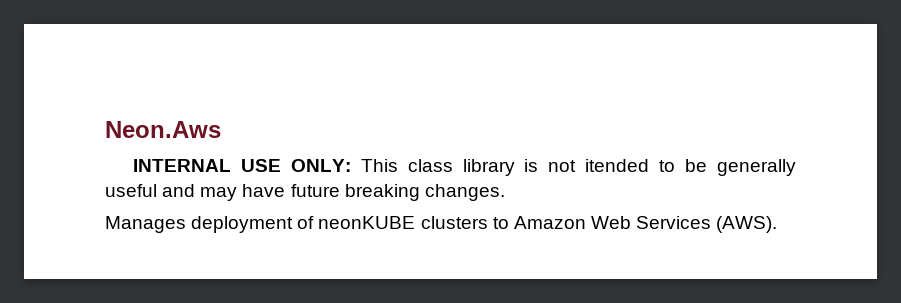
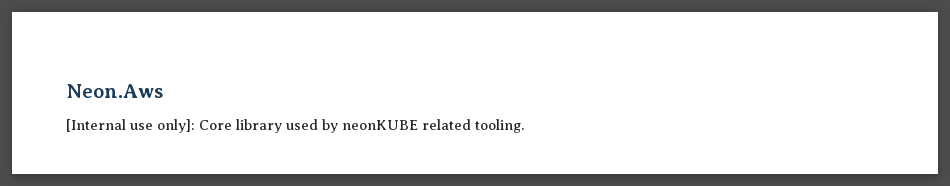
- INTERNAL USE ONLY: This class library is not itended to be generally useful and may have future breaking changes.
- Manages deployment of neonKUBE clusters to Amazon Web Services (AWS).
+ [Internal use only]: Core library used by neonKUBE related tooling.

